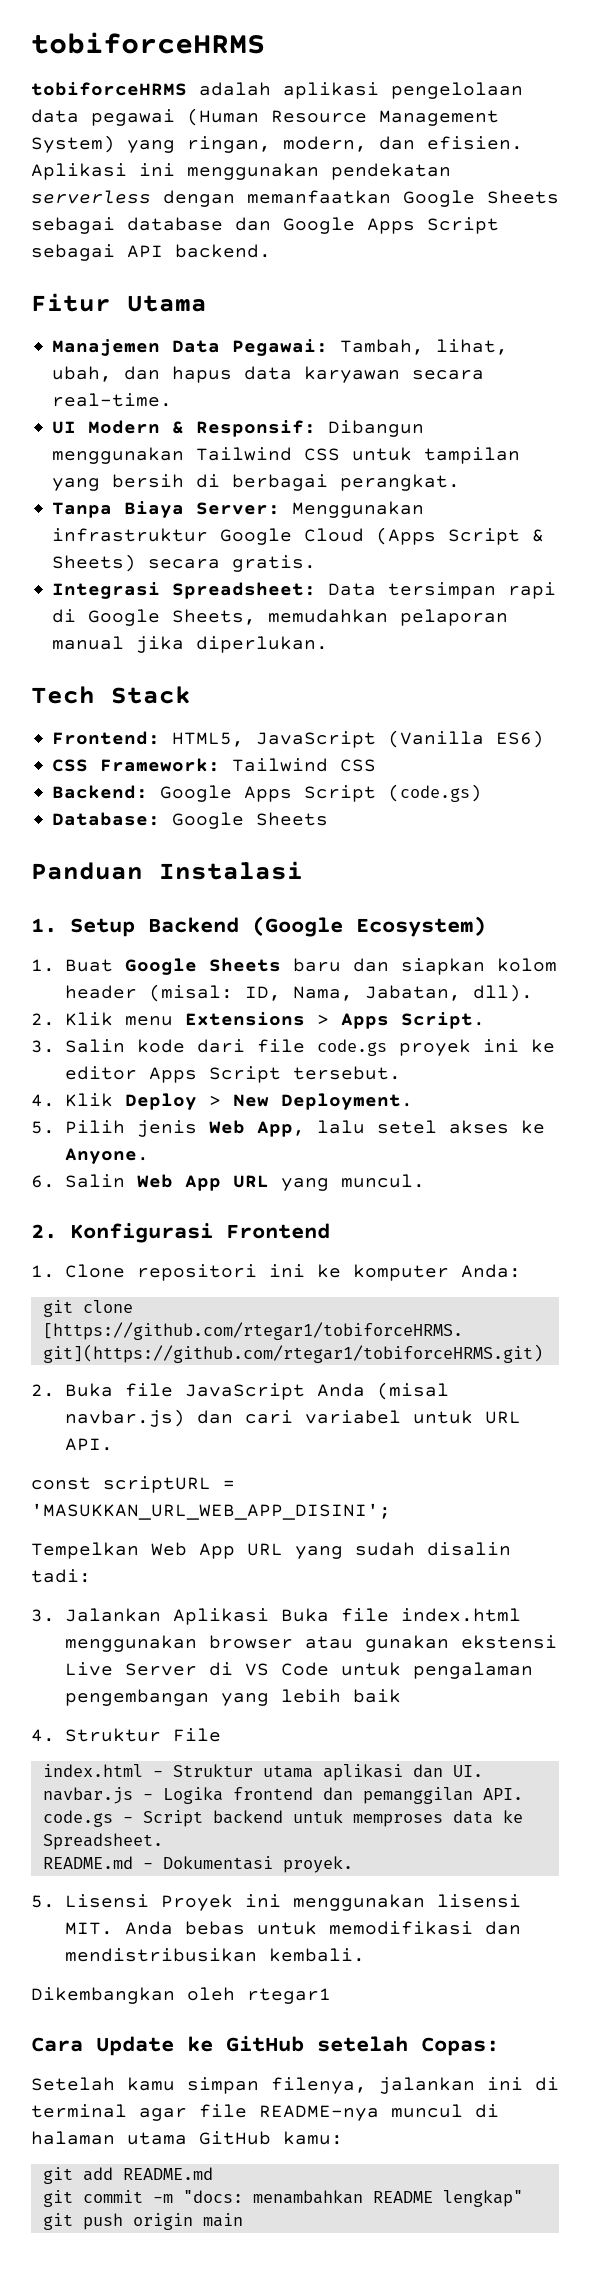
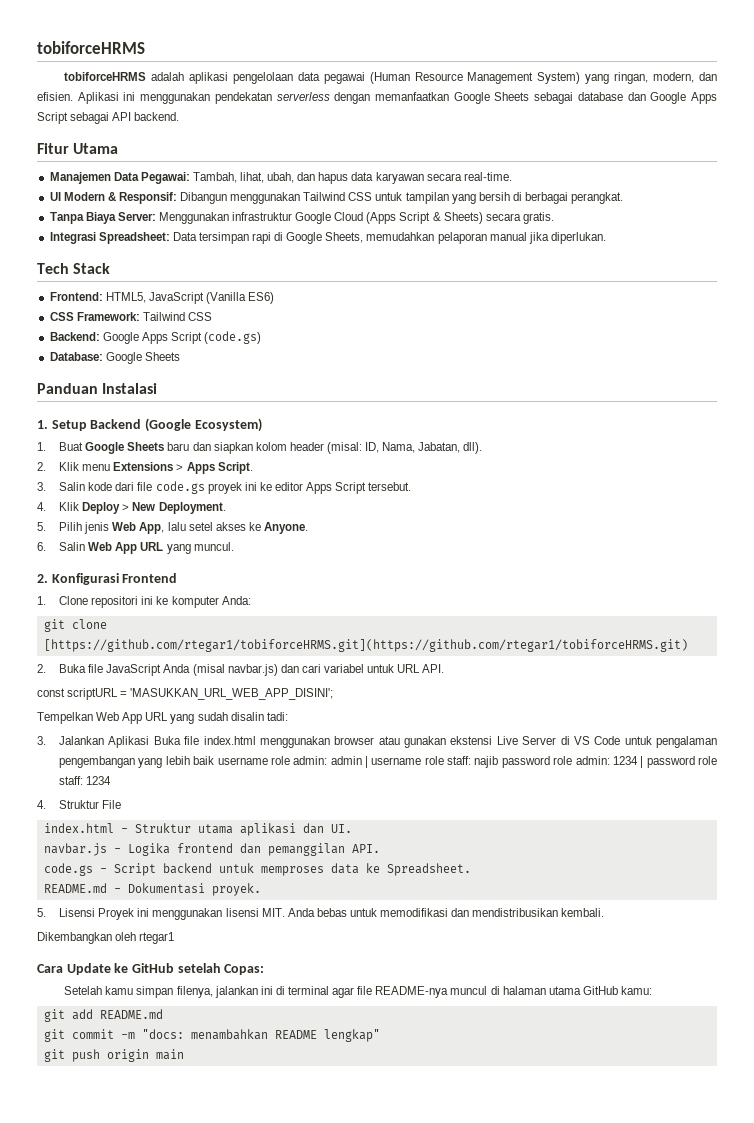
- 3. Jalankan Aplikasi Buka file index.html menggunakan browser atau gunakan ekstensi Live Server di VS Code untuk pengalaman pengembangan yang lebih baik
+ 3. Jalankan Aplikasi Buka file index.html menggunakan browser atau gunakan ekstensi Live Server di VS Code untuk pengalaman pengembangan yang lebih baik username role admin: admin | username role staff: najib password role admin: 1234 | password role staff: 1234

